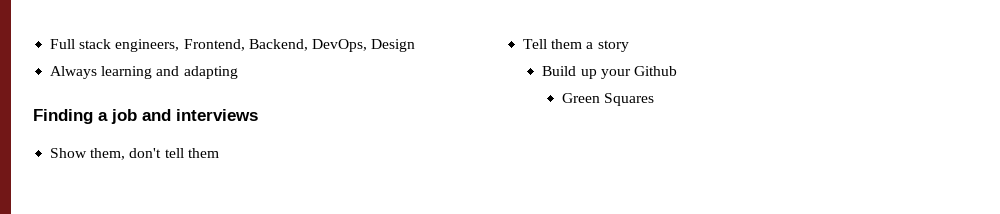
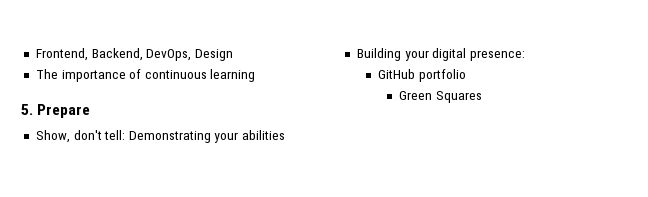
- Full stack engineers, Frontend, Backend, DevOps, Design
+ Frontend, Backend, DevOps, Design
- Always learning and adapting
- Finding a job and interviews
- Show them, don't tell them
- Tell them a story
- Build up your Github
+ The importance of continuous learning
+ 5. Prepare
+ Show, don't tell: Demonstrating your abilities
+ Building your digital presence:
+ GitHub portfolio

